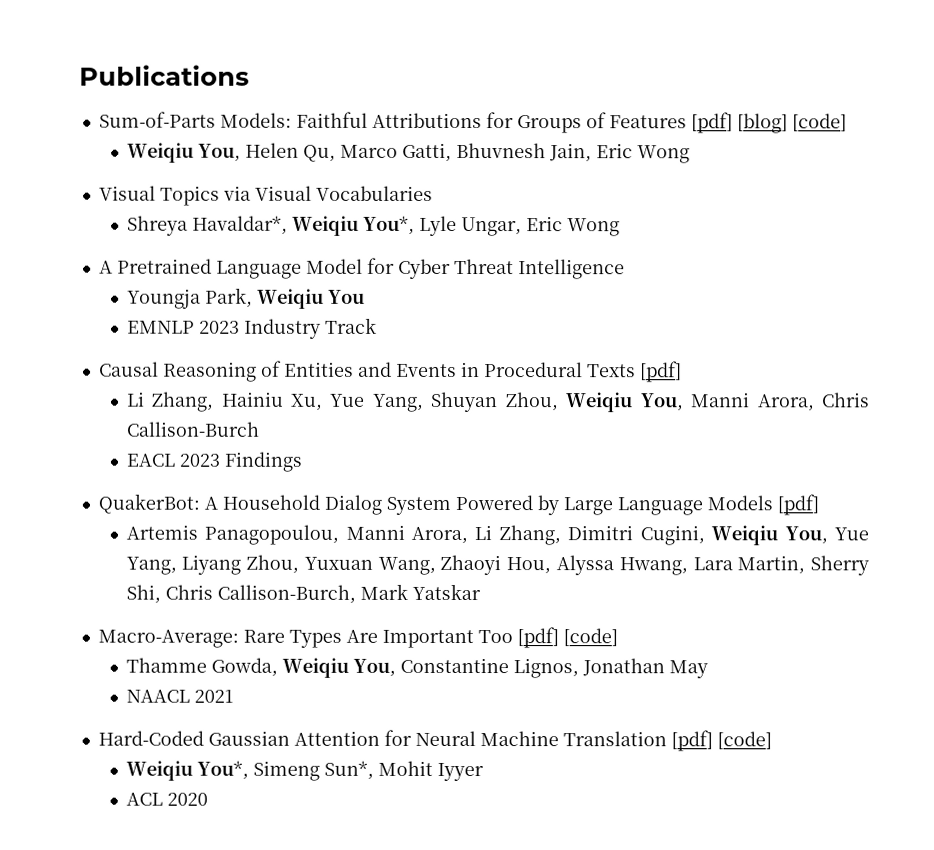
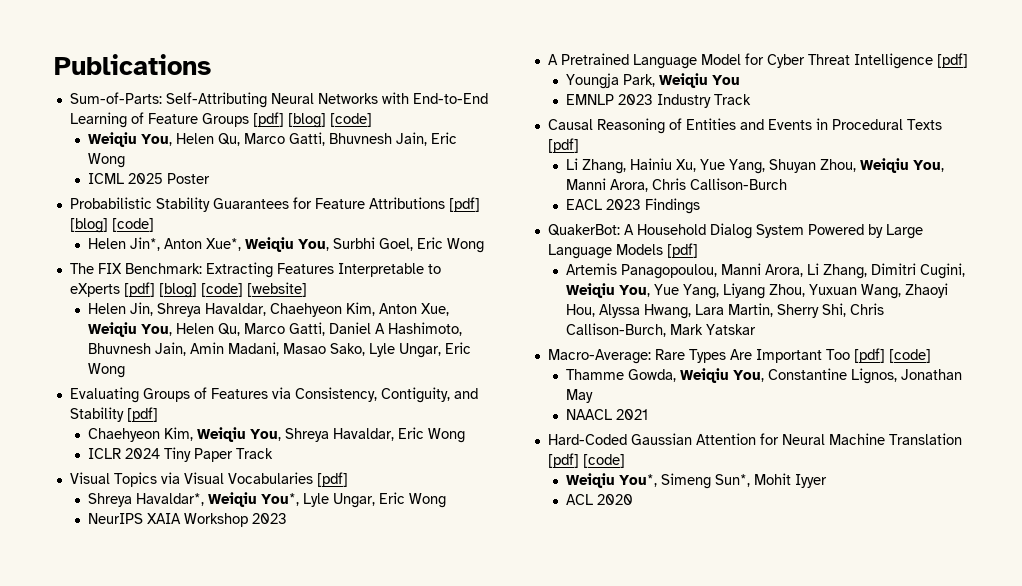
- Sum-of-Parts Models: Faithful Attributions for Groups of Features [pdf] [blog] [code]
+ Sum-of-Parts: Self-Attributing Neural Networks with End-to-End Learning of Feature Groups [pdf] [blog] [code]
+ ICML 2025 Poster
+ Probabilistic Stability Guarantees for Feature Attributions [pdf] [blog] [code]
+ Helen Jin*, Anton Xue*, Weiqiu You, Surbhi Goel, Eric Wong
+ The FIX Benchmark: Extracting Features Interpretable to eXperts [pdf] [blog] [code] [website]
+ Helen Jin, Shreya Havaldar, Chaehyeon Kim, Anton Xue, Weiqiu You, Helen Qu, Marco Gatti, Daniel A Hashimoto, Bhuvnesh Jain, Amin Madani, Masao Sako, Lyle Ungar, Eric Wong
+ Evaluating Groups of Features via Consistency, Contiguity, and Stability [pdf]
+ Chaehyeon Kim, Weiqiu You, Shreya Havaldar, Eric Wong
+ ICLR 2024 Tiny Paper Track
- Visual Topics via Visual Vocabularies
+ Visual Topics via Visual Vocabularies [pdf]
+ NeurIPS XAIA Workshop 2023
- A Pretrained Language Model for Cyber Threat Intelligence
+ A Pretrained Language Model for Cyber Threat Intelligence [pdf]

